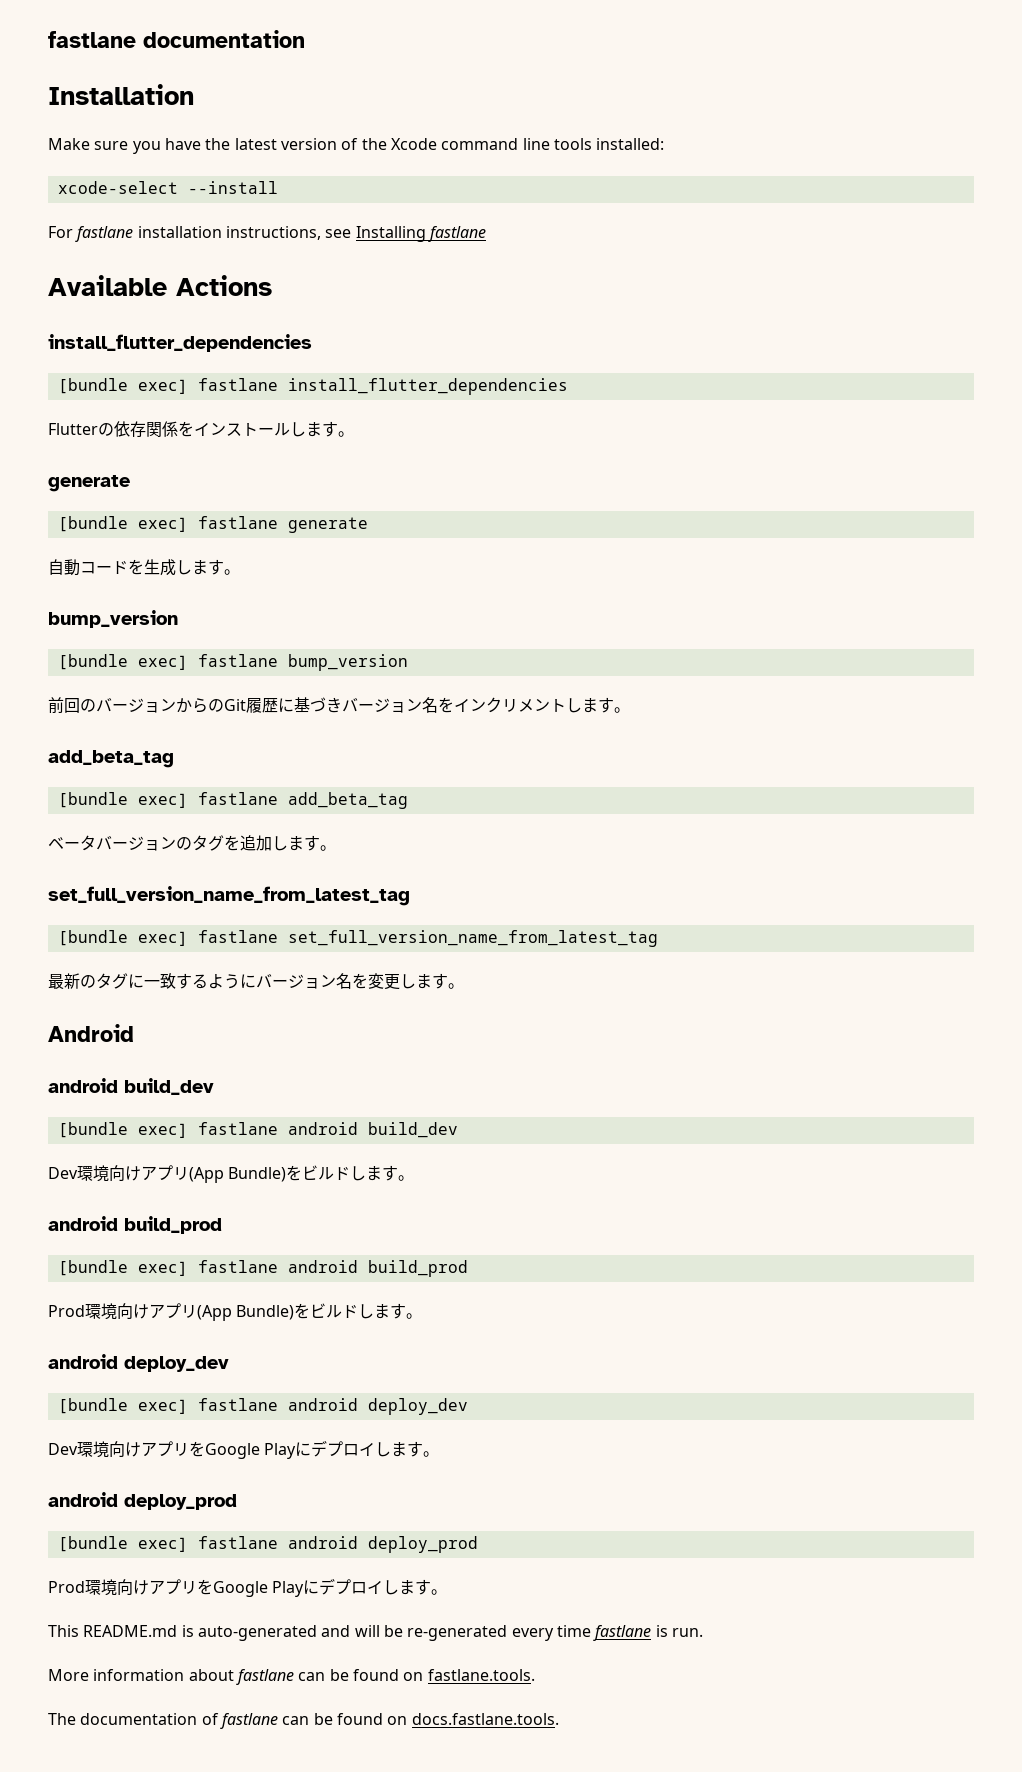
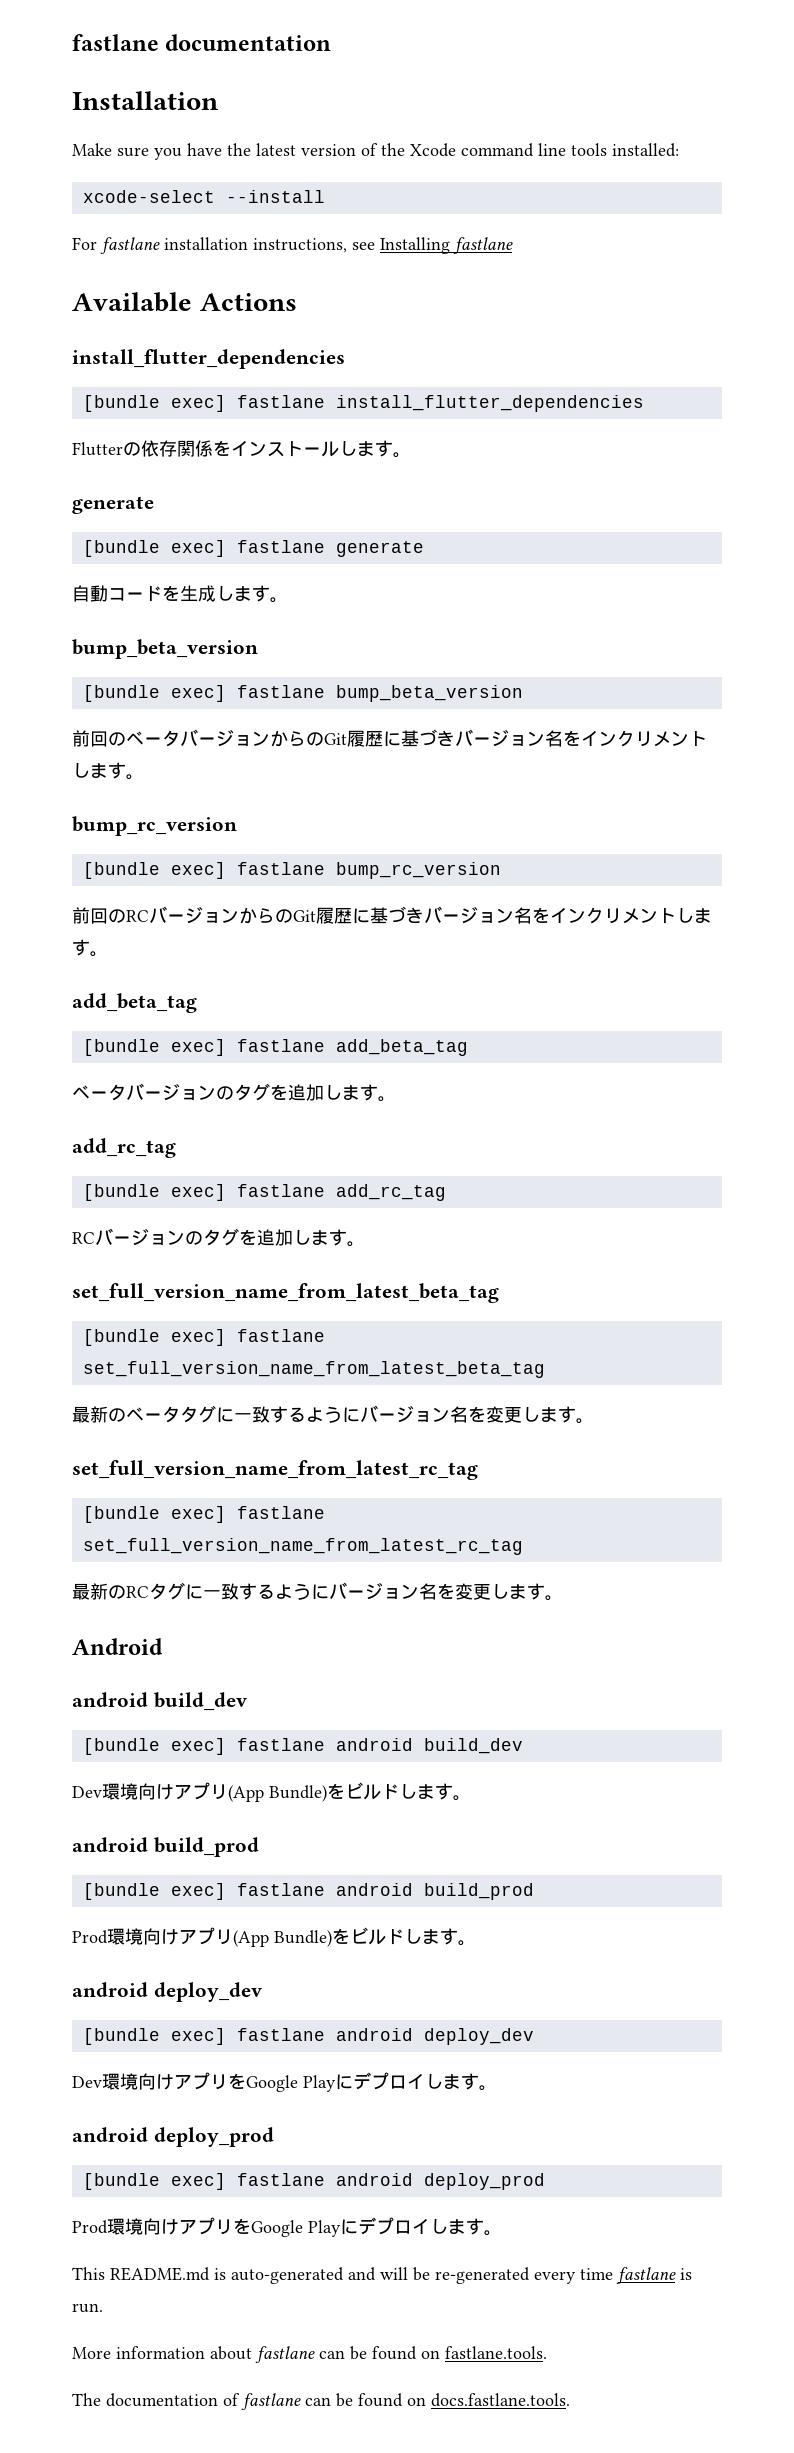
  自動コードを生成します。
- bump_version
- [bundle exec] fastlane bump_version
- 前回のバージョンからのGit履歴に基づきバージョン名をインクリメントします。
+ bump_beta_version
+ [bundle exec] fastlane bump_beta_version
+ 前回のベータバージョンからのGit履歴に基づきバージョン名をインクリメントします。
+ bump_rc_version
+ [bundle exec] fastlane bump_rc_version
+ 前回のRCバージョンからのGit履歴に基づきバージョン名をインクリメントします。
  ベータバージョンのタグを追加します。
- set_full_version_name_from_latest_tag
- [bundle exec] fastlane set_full_version_name_from_latest_tag
- 最新のタグに一致するようにバージョン名を変更します。
+ add_rc_tag
+ [bundle exec] fastlane add_rc_tag
+ RCバージョンのタグを追加します。
+ set_full_version_name_from_latest_beta_tag
+ [bundle exec] fastlane set_full_version_name_from_latest_beta_tag
+ 最新のベータタグに一致するようにバージョン名を変更します。
+ set_full_version_name_from_latest_rc_tag
+ [bundle exec] fastlane set_full_version_name_from_latest_rc_tag
+ 最新のRCタグに一致するようにバージョン名を変更します。

